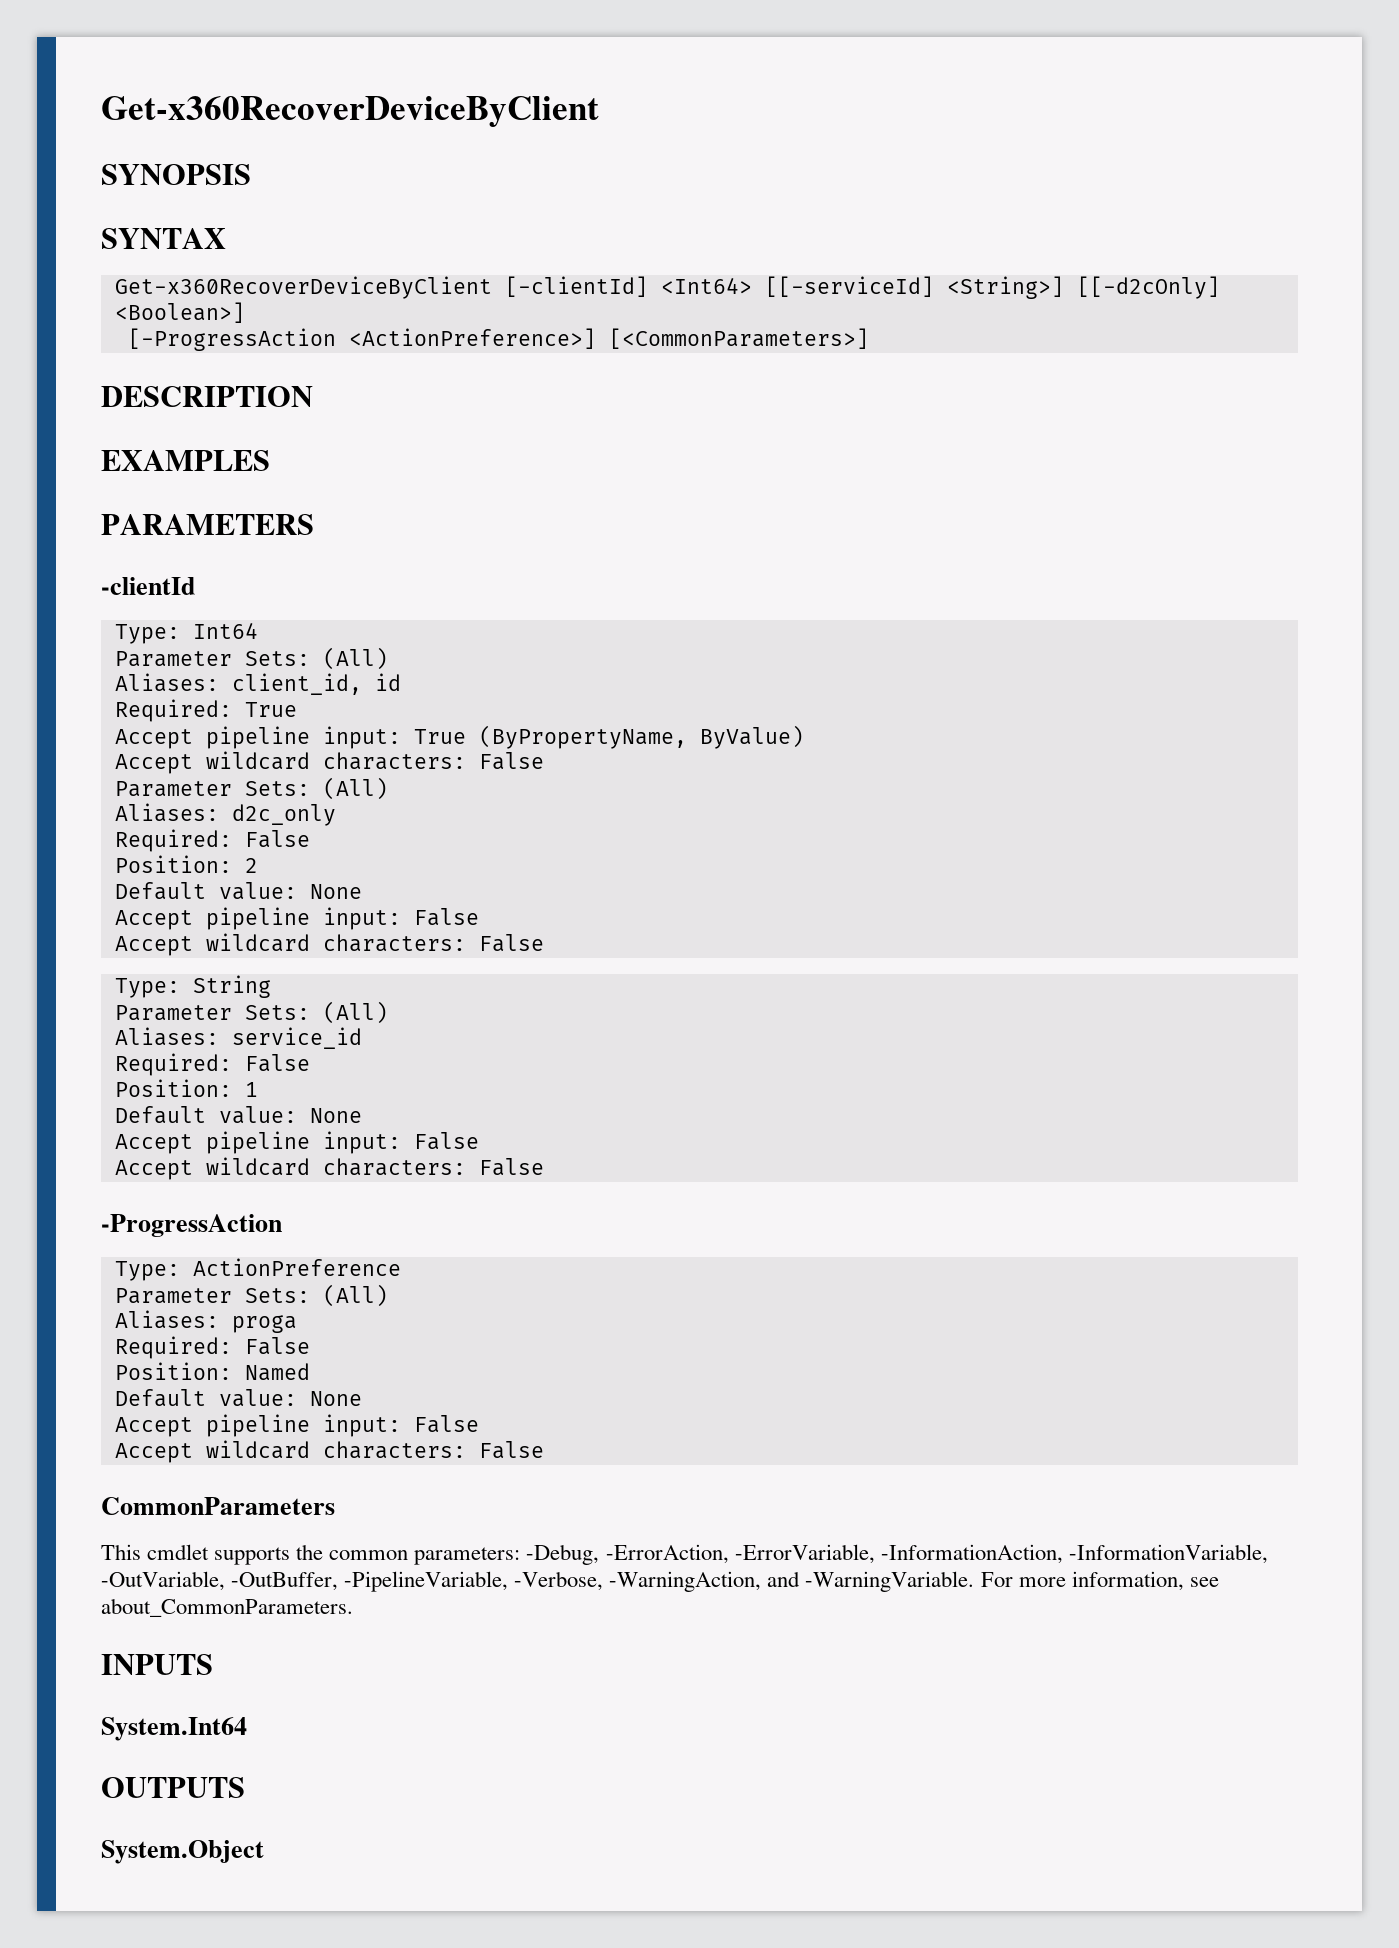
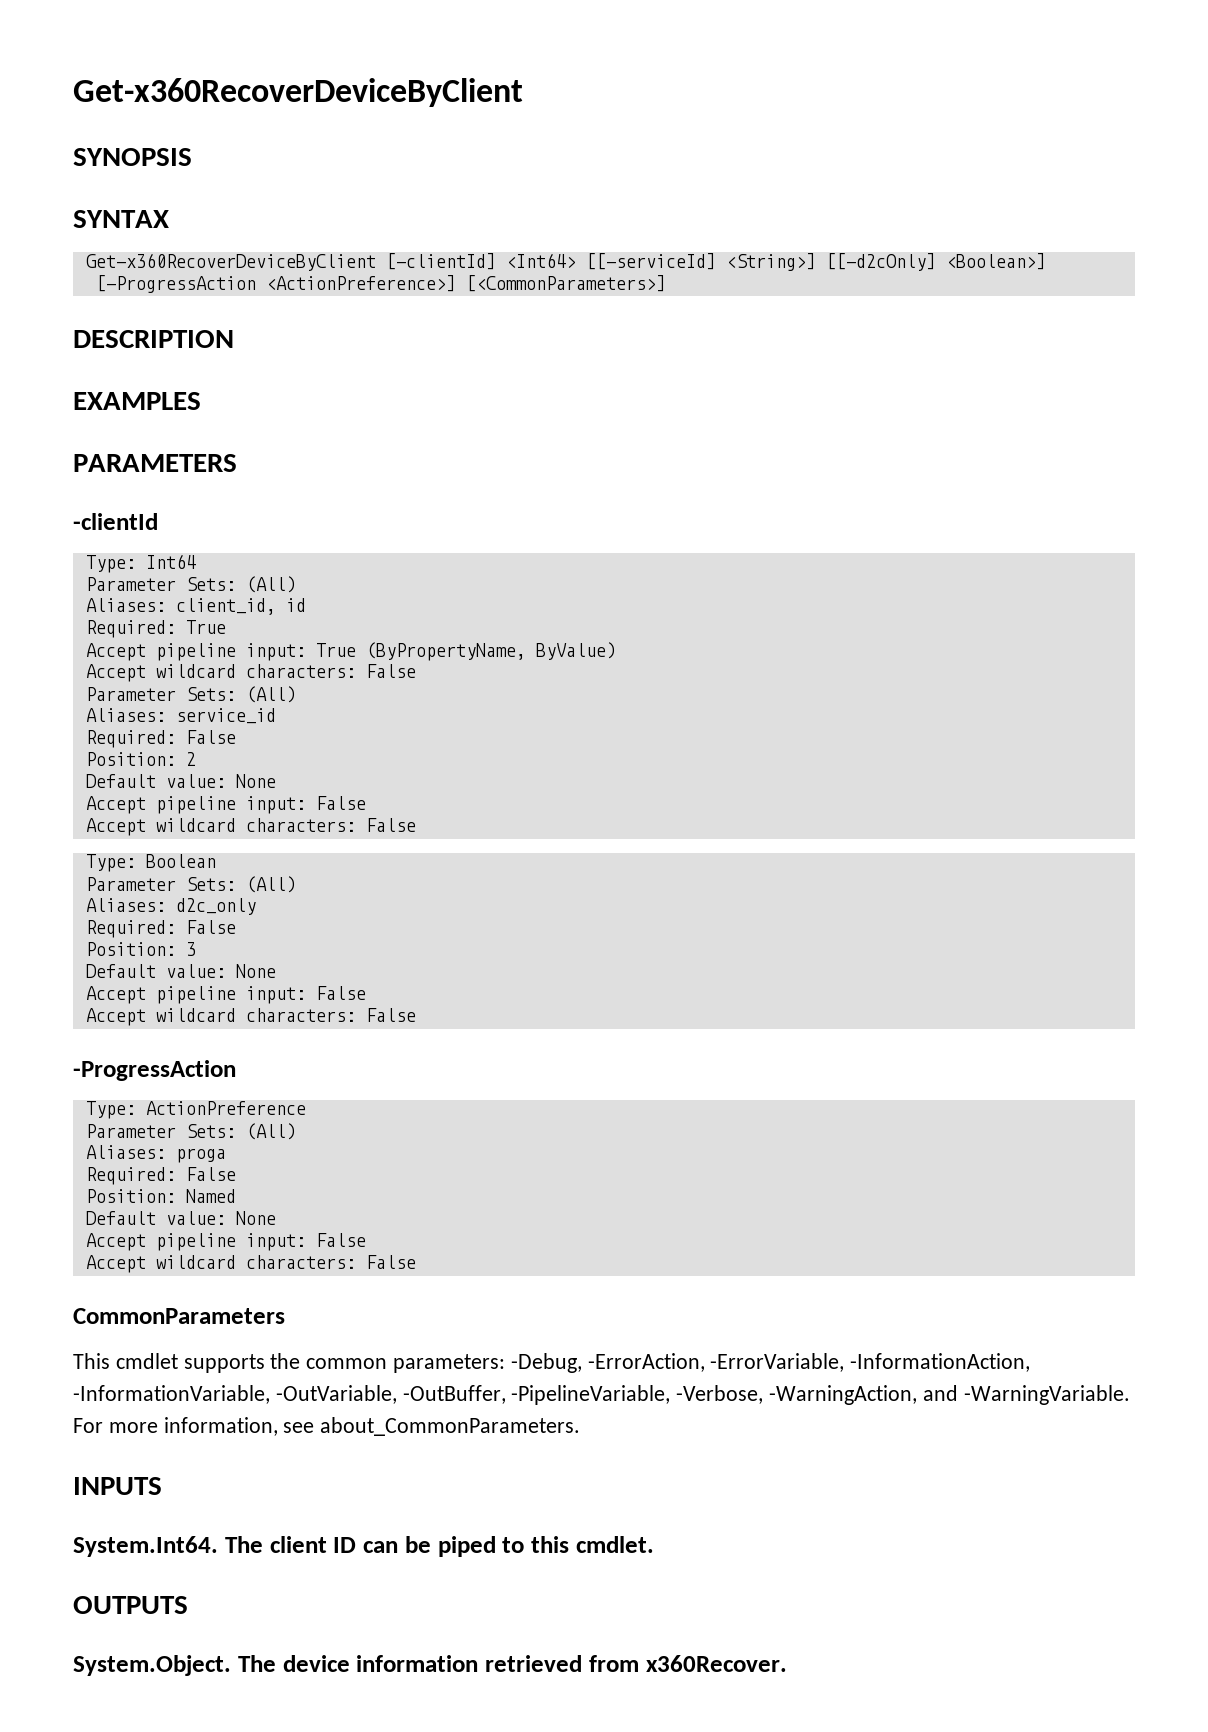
- Aliases: d2c_only
+ Aliases: service_id
- Type: String
+ Type: Boolean
  Parameter Sets: (All)
- Aliases: service_id
+ Aliases: d2c_only
  Required: False
- Position: 1
+ Position: 3
- System.Int64
+ System.Int64. The client ID can be piped to this cmdlet.
  OUTPUTS
- System.Object
+ System.Object. The device information retrieved from x360Recover.

